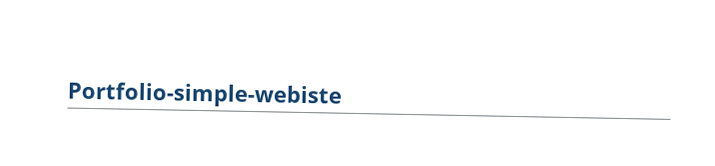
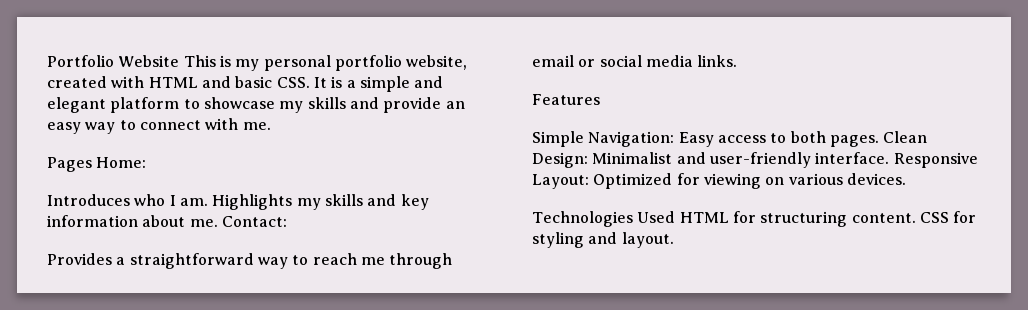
- Portfolio-simple-webiste
+ Portfolio Website This is my personal portfolio website, created with HTML and basic CSS. It is a simple and elegant platform to showcase my skills and provide an easy way to connect with me.
+ Pages Home:
+ Introduces who I am. Highlights my skills and key information about me. Contact:
+ Provides a straightforward way to reach me through email or social media links.
+ Features
+ Simple Navigation: Easy access to both pages. Clean Design: Minimalist and user-friendly interface. Responsive Layout: Optimized for viewing on various devices.
+ Technologies Used HTML for structuring content. CSS for styling and layout.

